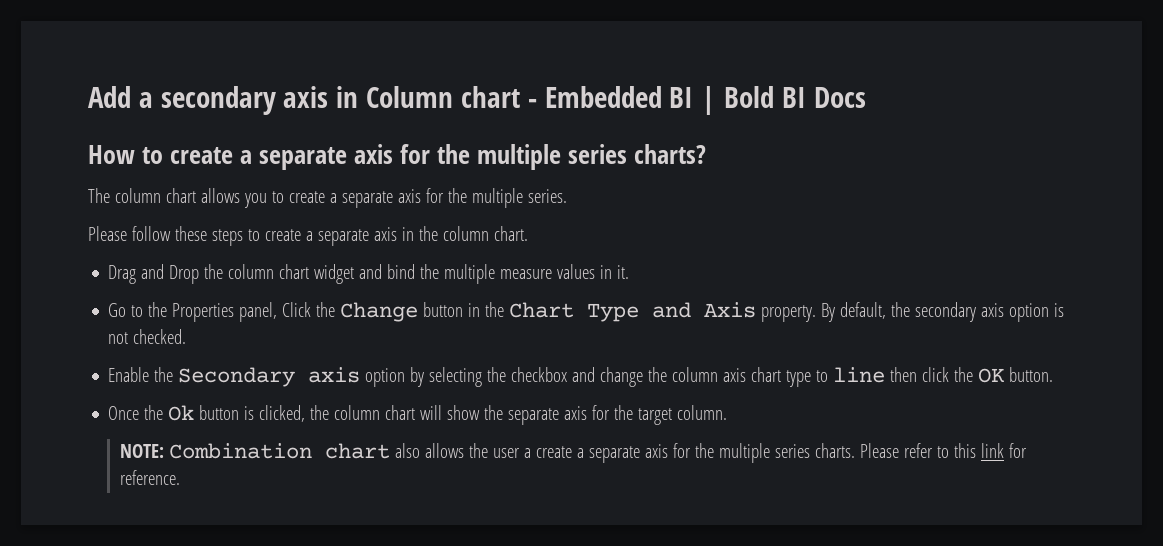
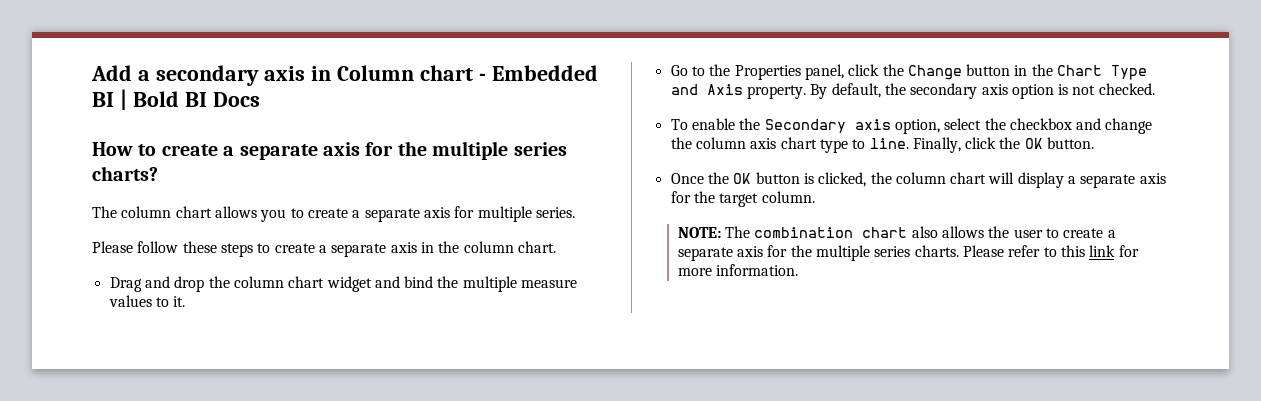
- The column chart allows you to create a separate axis for the multiple series.
+ The column chart allows you to create a separate axis for multiple series.
- Drag and Drop the column chart widget and bind the multiple measure values in it.
+ Drag and drop the column chart widget and bind the multiple measure values to it.
- Go to the Properties panel, Click the Change button in the Chart Type and Axis property.
+ Go to the Properties panel, click the Change button in the Chart Type and Axis property.
- Enable the Secondary axis option by selecting the checkbox and change the column axis chart type to line then click the OK button.
+ To enable the Secondary axis option, select the checkbox and change the column axis chart type to line. Finally, click the OK button.
- Once the Ok button is clicked, the column chart will show the separate axis for the target column.
+ Once the OK button is clicked, the column chart will display a separate axis for the target column.
- NOTE: Combination chart also allows the user a create a separate axis for the multiple series charts.
+ NOTE: The combination chart also allows the user to create a separate axis for the multiple series charts.
- Please refer to this link for reference.
+ Please refer to this link for more information.

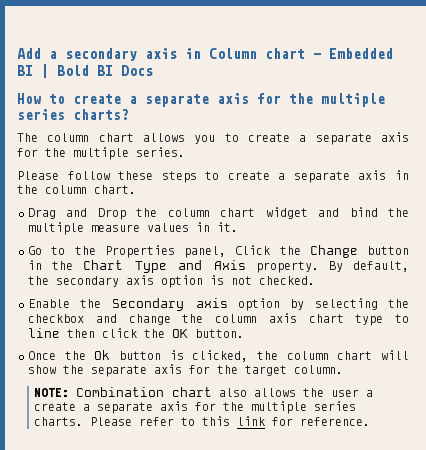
- The column chart allows you to create a separate axis for multiple series.
+ The column chart allows you to create a separate axis for the multiple series.
- Drag and drop the column chart widget and bind the multiple measure values to it.
+ Drag and Drop the column chart widget and bind the multiple measure values in it.
- Go to the Properties panel, click the Change button in the Chart Type and Axis property.
+ Go to the Properties panel, Click the Change button in the Chart Type and Axis property.
- To enable the Secondary axis option, select the checkbox and change the column axis chart type to line. Finally, click the OK button.
+ Enable the Secondary axis option by selecting the checkbox and change the column axis chart type to line then click the OK button.
- Once the OK button is clicked, the column chart will display a separate axis for the target column.
+ Once the Ok button is clicked, the column chart will show the separate axis for the target column.
- NOTE: The combination chart also allows the user to create a separate axis for the multiple series charts.
+ NOTE: Combination chart also allows the user a create a separate axis for the multiple series charts.
- Please refer to this link for more information.
+ Please refer to this link for reference.

